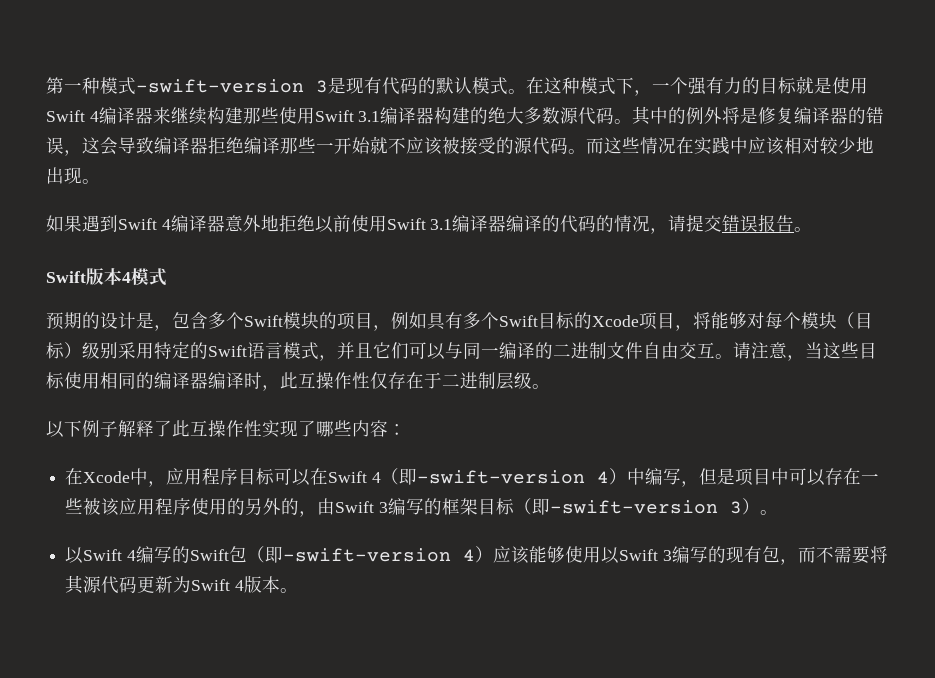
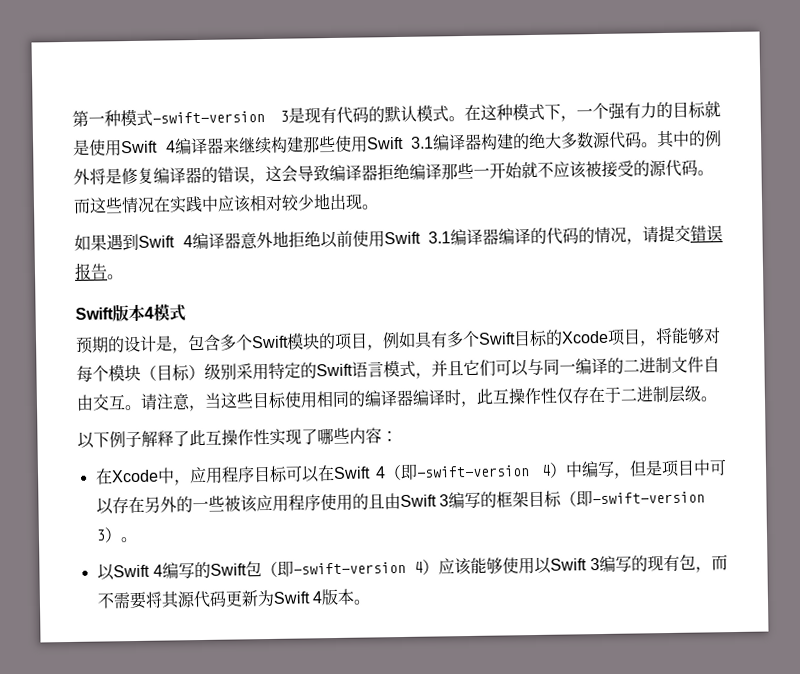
- 在Xcode中，应用程序目标可以在Swift 4（即-swift-version 4）中编写，但是项目中可以存在一些被该应用程序使用的另外的，由Swift 3编写的框架目标（即-swift-version 3）。
+ 在Xcode中，应用程序目标可以在Swift 4（即-swift-version 4）中编写，但是项目中可以存在另外的一些被该应用程序使用的且由Swift 3编写的框架目标（即-swift-version 3）。

